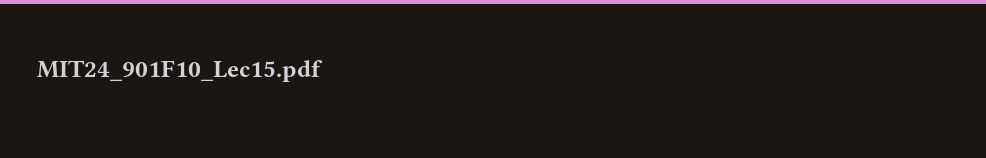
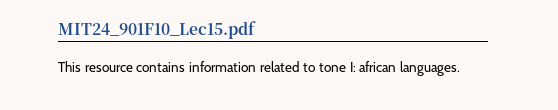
+ This resource contains information related to tone I: african languages.

